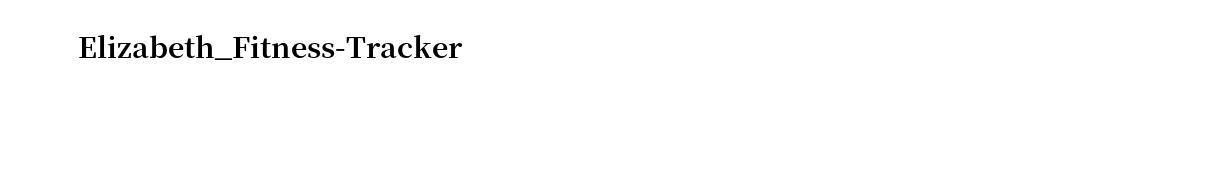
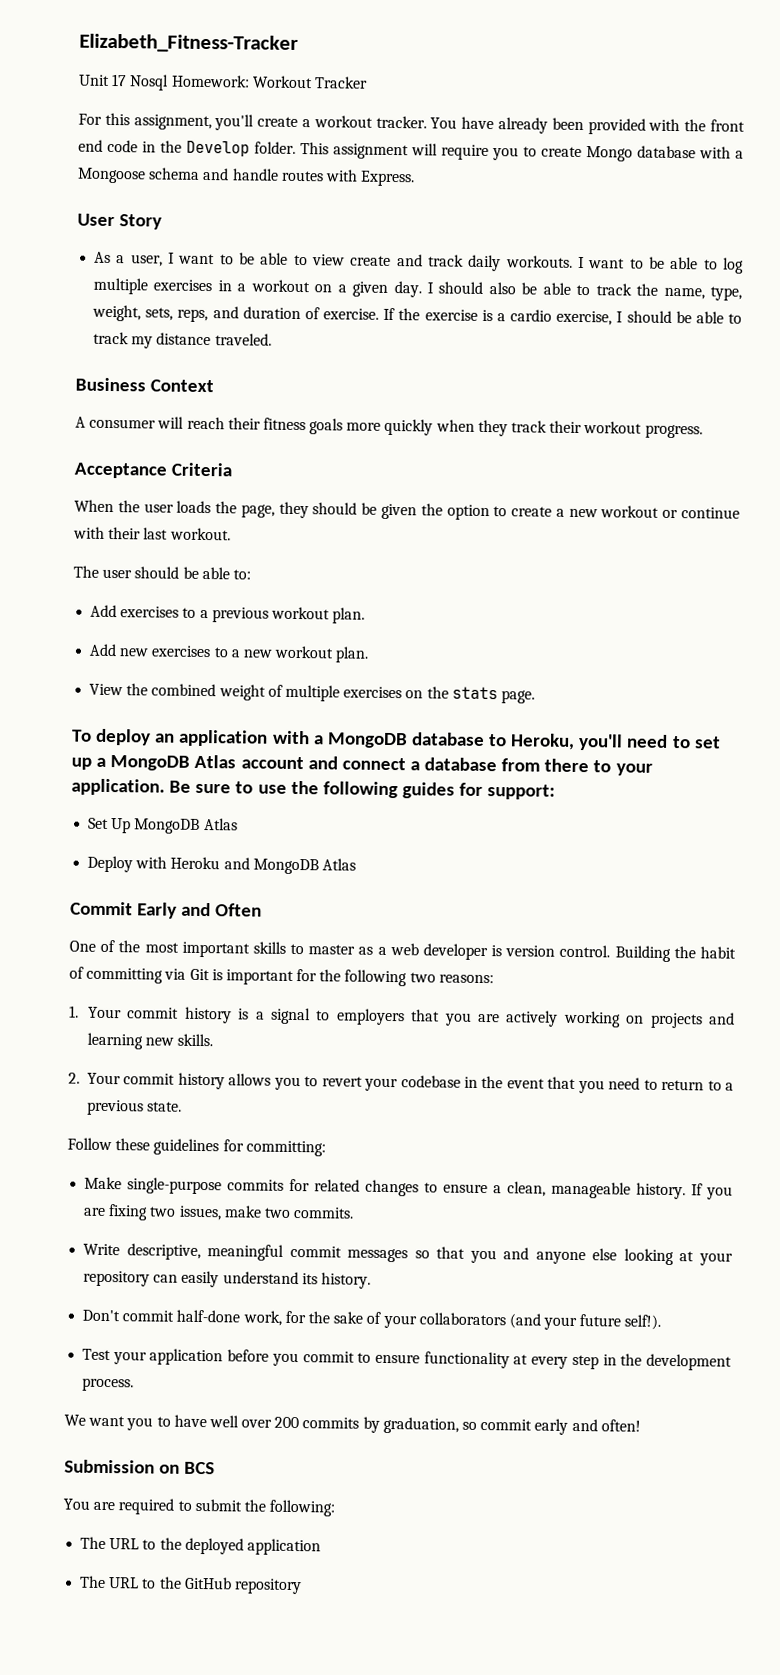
+ Unit 17 Nosql Homework: Workout Tracker
+ For this assignment, you'll create a workout tracker. You have already been provided with the front end code in the Develop folder. This assignment will require you to create Mongo database with a Mongoose schema and handle routes with Express.
+ User Story
+ As a user, I want to be able to view create and track daily workouts. I want to be able to log multiple exercises in a workout on a given day. I should also be able to track the name, type, weight, sets, reps, and duration of exercise. If the exercise is a cardio exercise, I should be able to track my distance traveled.
+ Business Context
+ A consumer will reach their fitness goals more quickly when they track their workout progress.
+ Acceptance Criteria
+ When the user loads the page, they should be given the option to create a new workout or continue with their last workout.
+ The user should be able to:
+ Add exercises to a previous workout plan.
+ Add new exercises to a new workout plan.
+ View the combined weight of multiple exercises on the stats page.
+ To deploy an application with a MongoDB database to Heroku, you'll need to set up a MongoDB Atlas account and connect a database from there to your application. Be sure to use the following guides for support:
+ Set Up MongoDB Atlas
+ Deploy with Heroku and MongoDB Atlas
+ Commit Early and Often
+ One of the most important skills to master as a web developer is version control. Building the habit of committing via Git is important for the following two reasons:
+ 1. Your commit history is a signal to employers that you are actively working on projects and learning new skills.
+ 2. Your commit history allows you to revert your codebase in the event that you need to return to a previous state.
+ Follow these guidelines for committing:
+ Make single-purpose commits for related changes to ensure a clean, manageable history. If you are fixing two issues, make two commits.
+ Write descriptive, meaningful commit messages so that you and anyone else looking at your repository can easily understand its history.
+ Don't commit half-done work, for the sake of your collaborators (and your future self!).
+ Test your application before you commit to ensure functionality at every step in the development process.
+ We want you to have well over 200 commits by graduation, so commit early and often!
+ Submission on BCS
+ You are required to submit the following:
+ The URL to the deployed application
+ The URL to the GitHub repository

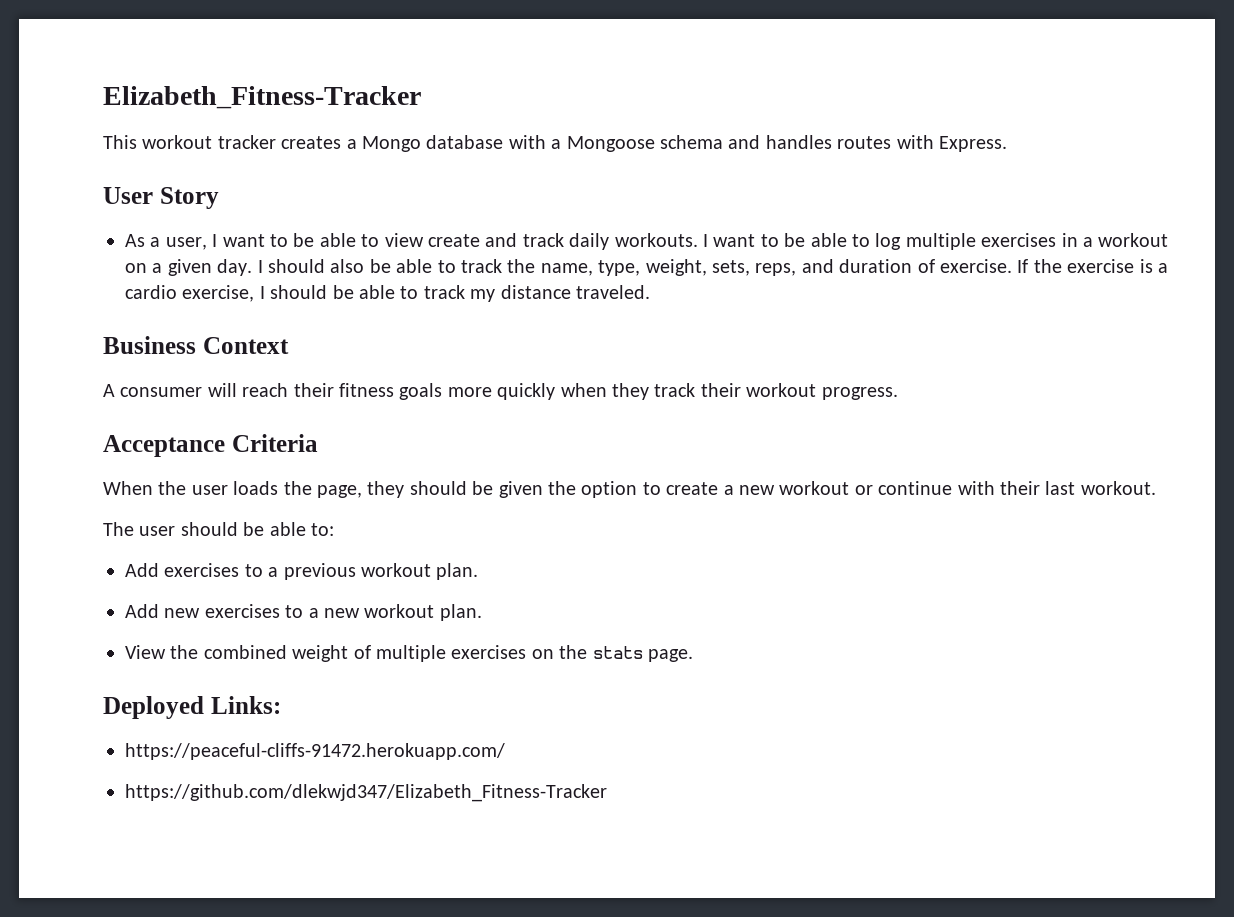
- Unit 17 Nosql Homework: Workout Tracker
- For this assignment, you'll create a workout tracker. You have already been provided with the front end code in the Develop folder. This assignment will require you to create Mongo database with a Mongoose schema and handle routes with Express.
+ This workout tracker creates a Mongo database with a Mongoose schema and handles routes with Express.
- To deploy an application with a MongoDB database to Heroku, you'll need to set up a MongoDB Atlas account and connect a database from there to your application. Be sure to use the following guides for support:
- Set Up MongoDB Atlas
- Deploy with Heroku and MongoDB Atlas
- Commit Early and Often
- One of the most important skills to master as a web developer is version control. Building the habit of committing via Git is important for the following two reasons:
- 1. Your commit history is a signal to employers that you are actively working on projects and learning new skills.
- 2. Your commit history allows you to revert your codebase in the event that you need to return to a previous state.
- Follow these guidelines for committing:
- Make single-purpose commits for related changes to ensure a clean, manageable history. If you are fixing two issues, make two commits.
- Write descriptive, meaningful commit messages so that you and anyone else looking at your repository can easily understand its history.
- Don't commit half-done work, for the sake of your collaborators (and your future self!).
- Test your application before you commit to ensure functionality at every step in the development process.
- We want you to have well over 200 commits by graduation, so commit early and often!
- Submission on BCS
- You are required to submit the following:
- The URL to the deployed application
- The URL to the GitHub repository
+ Deployed Links:
+ https://peaceful-cliffs-91472.herokuapp.com/
+ https://github.com/dlekwjd347/Elizabeth_Fitness-Tracker

